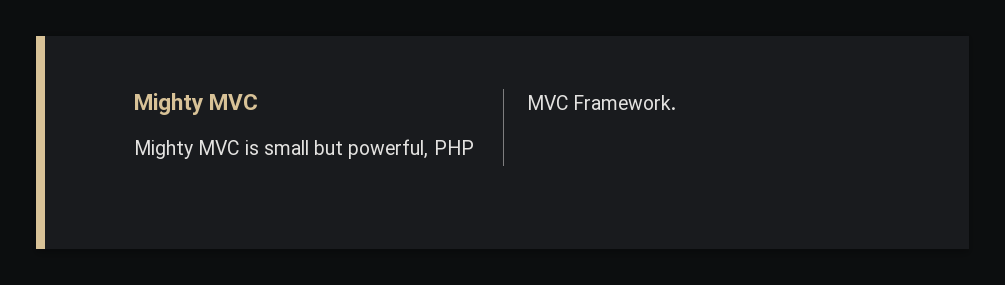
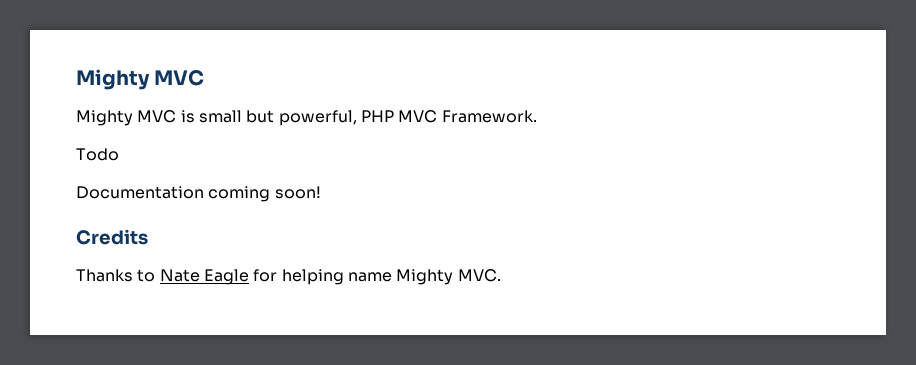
+ Todo
+ Documentation coming soon!
+ Credits
+ Thanks to Nate Eagle for helping name Mighty MVC.

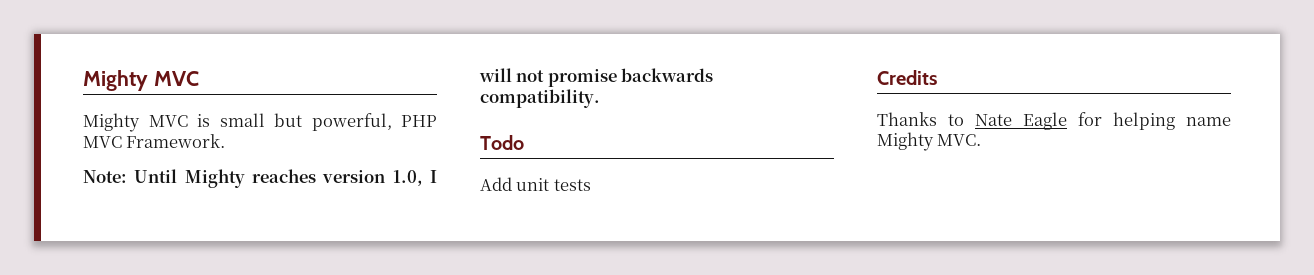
+ Note: Until Mighty reaches version 1.0, I will not promise backwards compatibility.
  Todo
- Documentation coming soon!
+ Add unit tests

